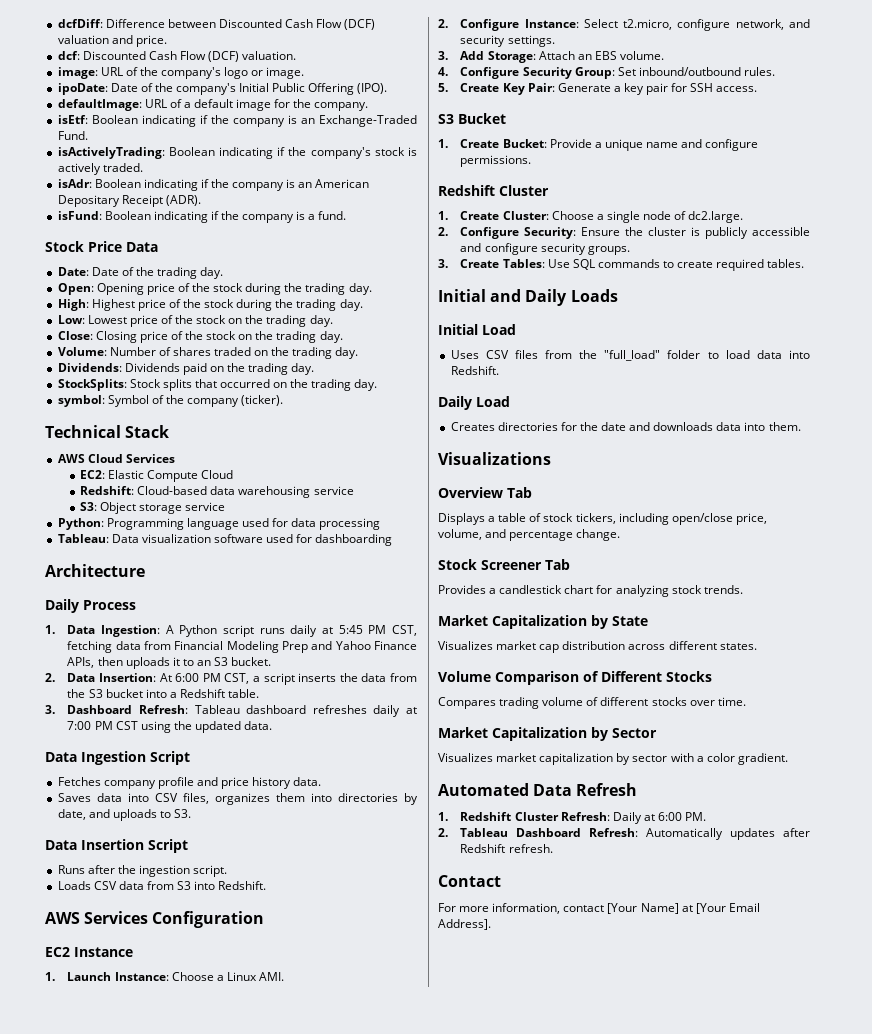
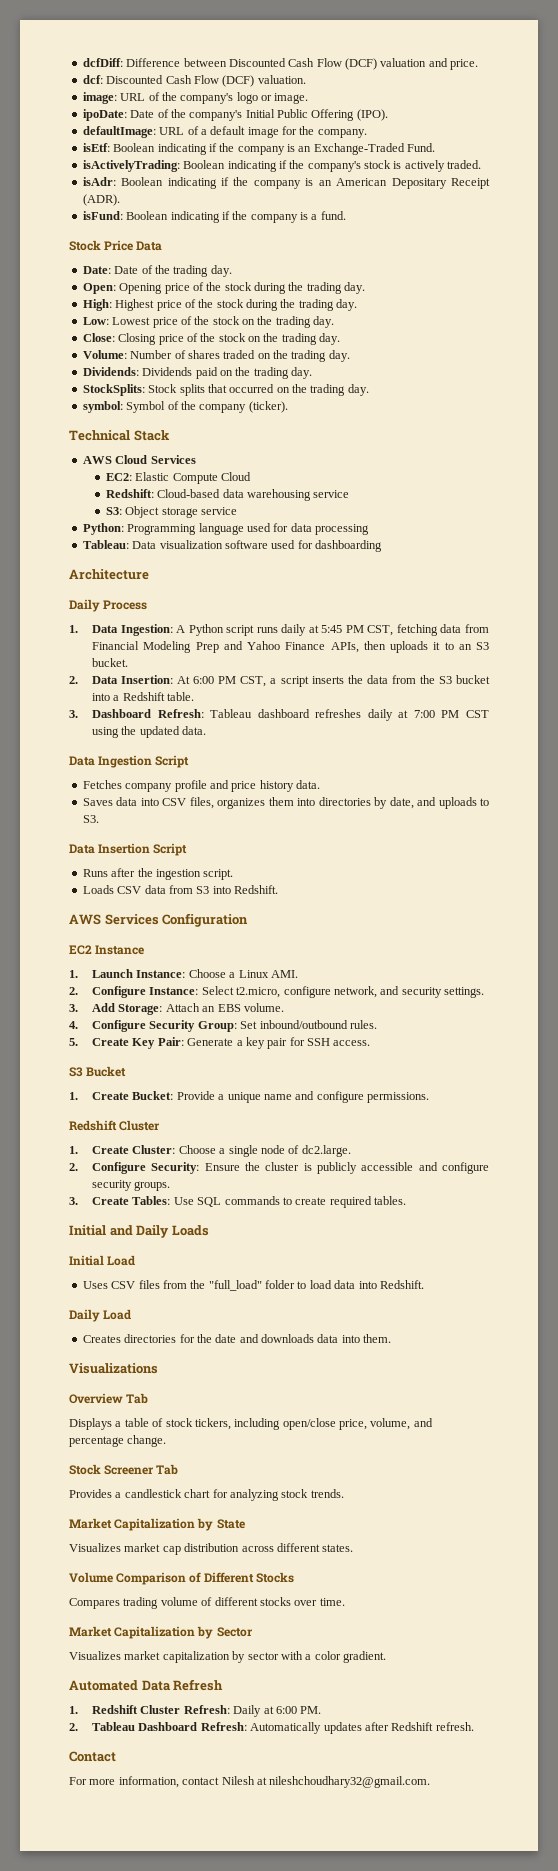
- For more information, contact [Your Name] at [Your Email Address].
+ For more information, contact Nilesh at nileshchoudhary32@gmail.com.

